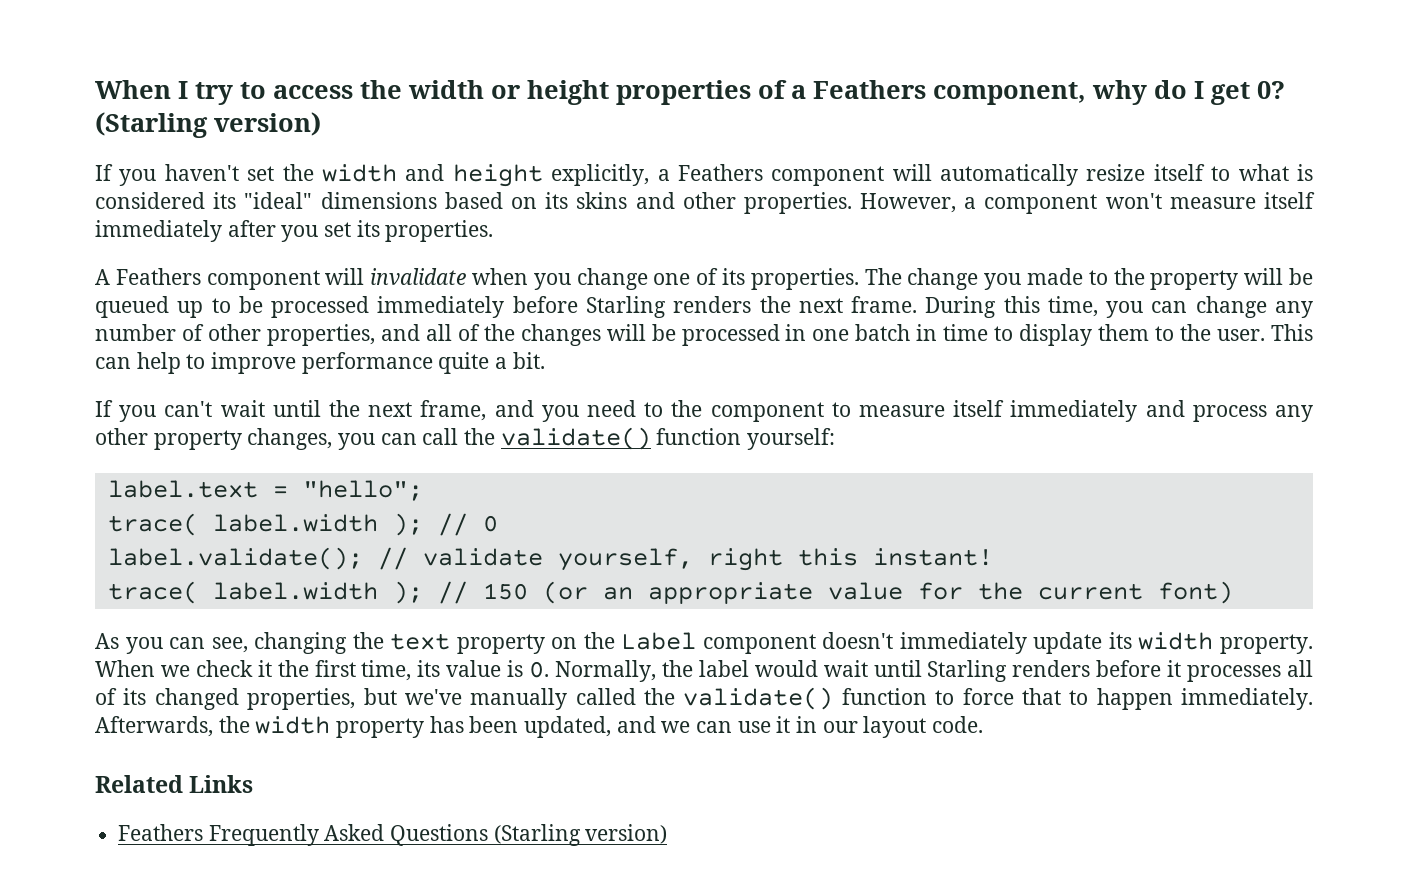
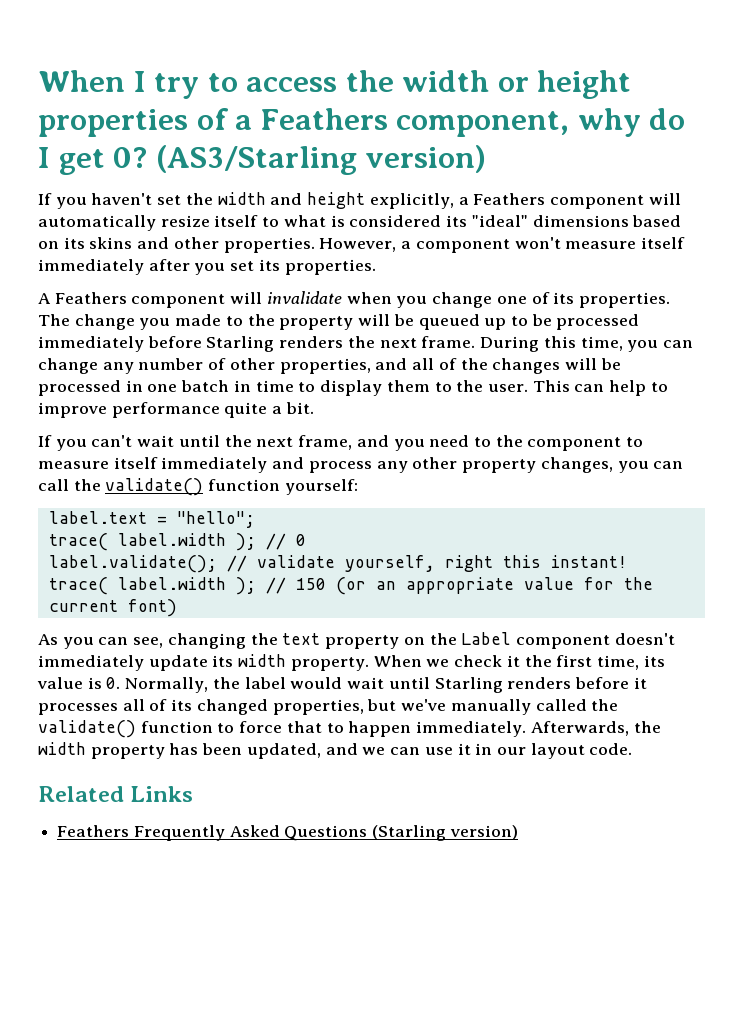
- When I try to access the width or height properties of a Feathers component, why do I get 0? (Starling version)
+ When I try to access the width or height properties of a Feathers component, why do I get 0? (AS3/Starling version)

